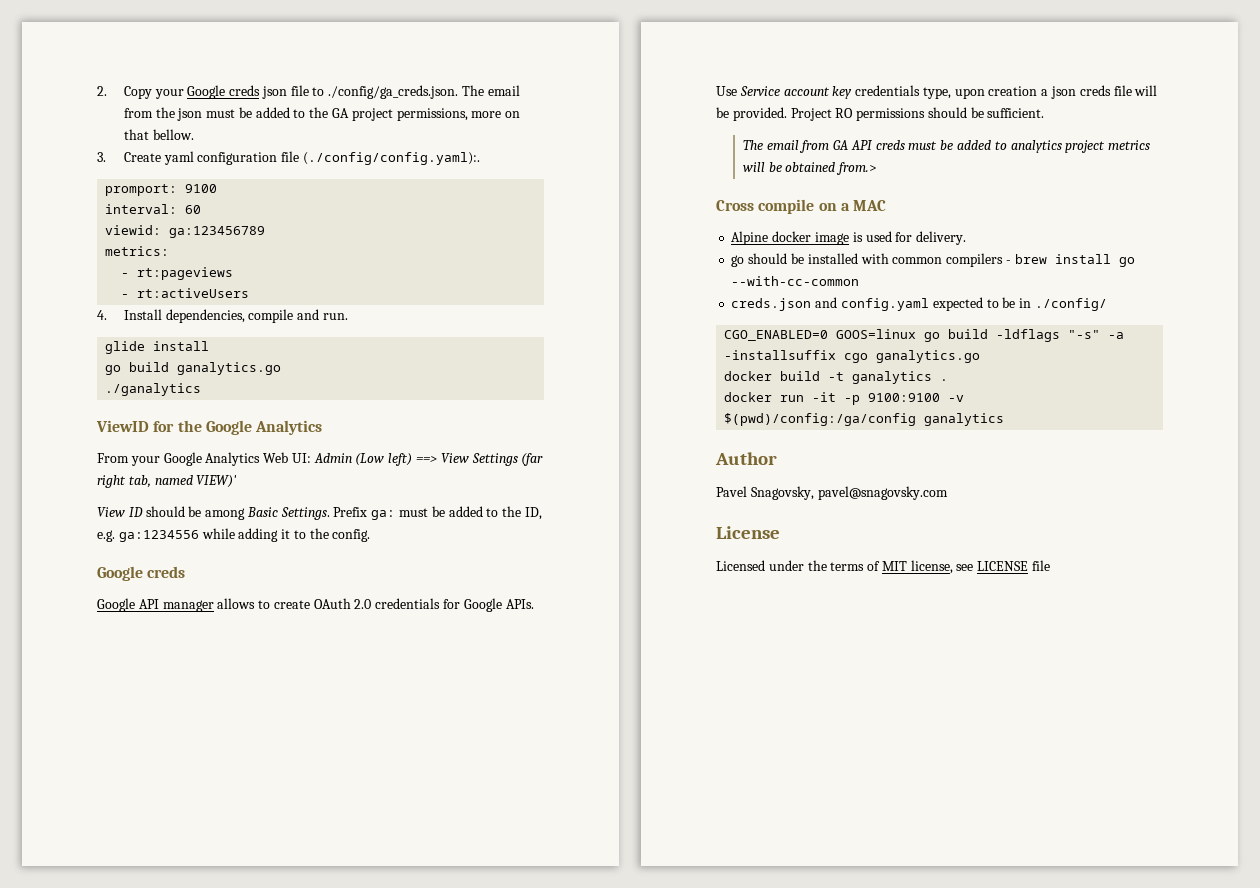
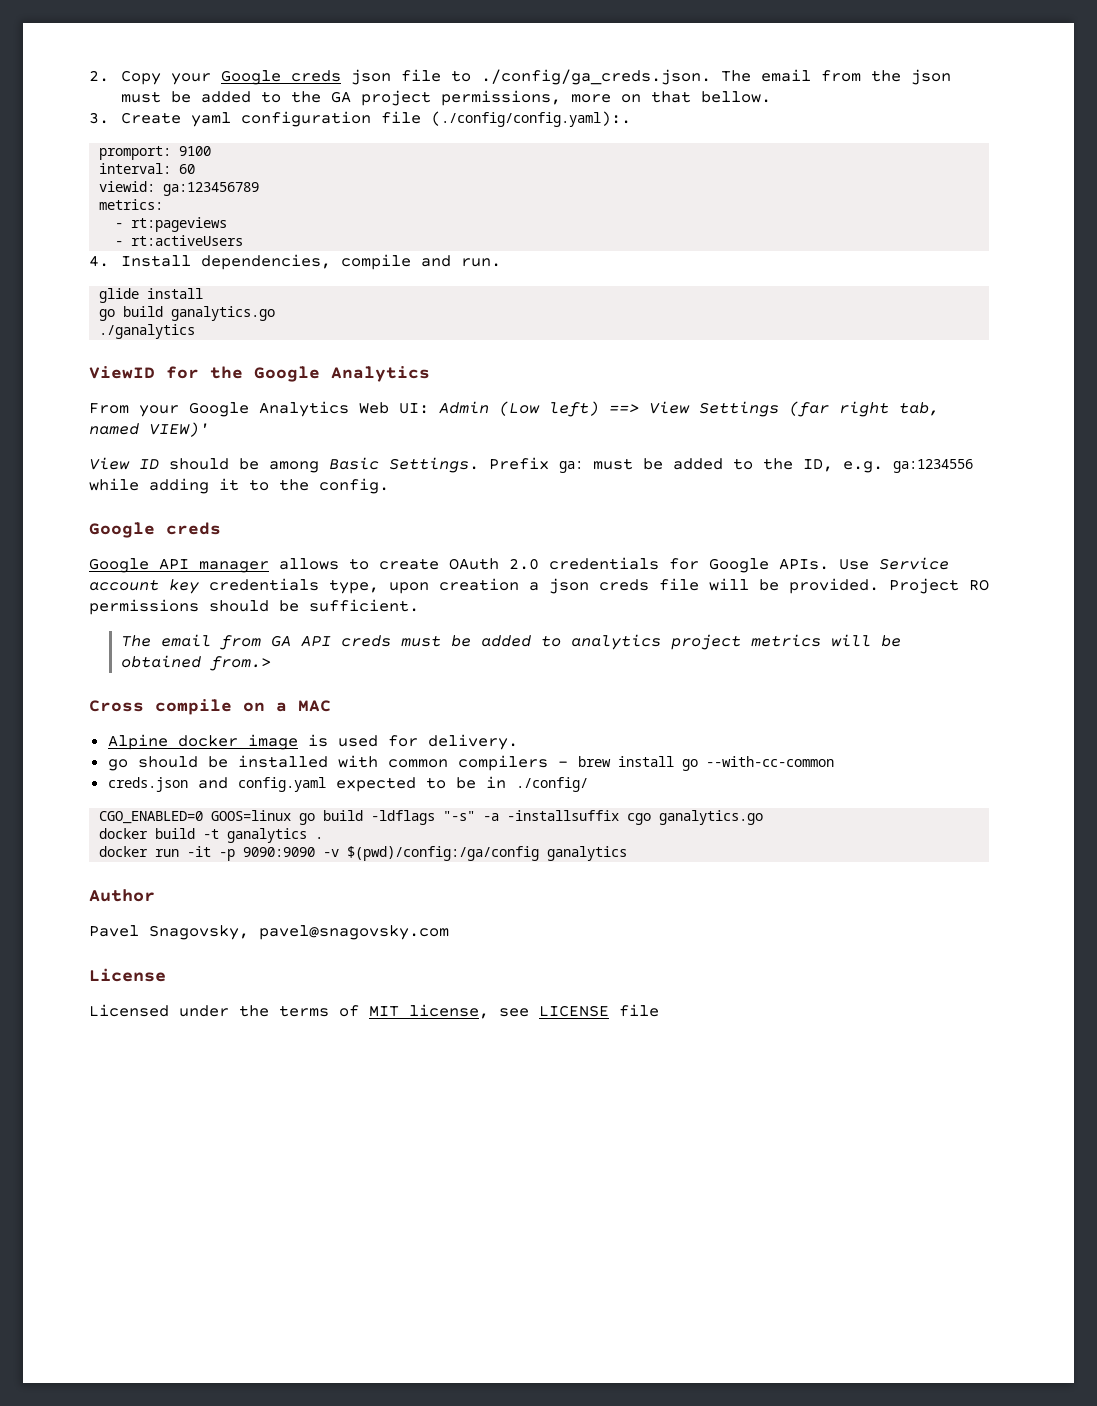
- docker run -it -p 9100:9100 -v $(pwd)/config:/ga/config ganalytics
+ docker run -it -p 9090:9090 -v $(pwd)/config:/ga/config ganalytics

